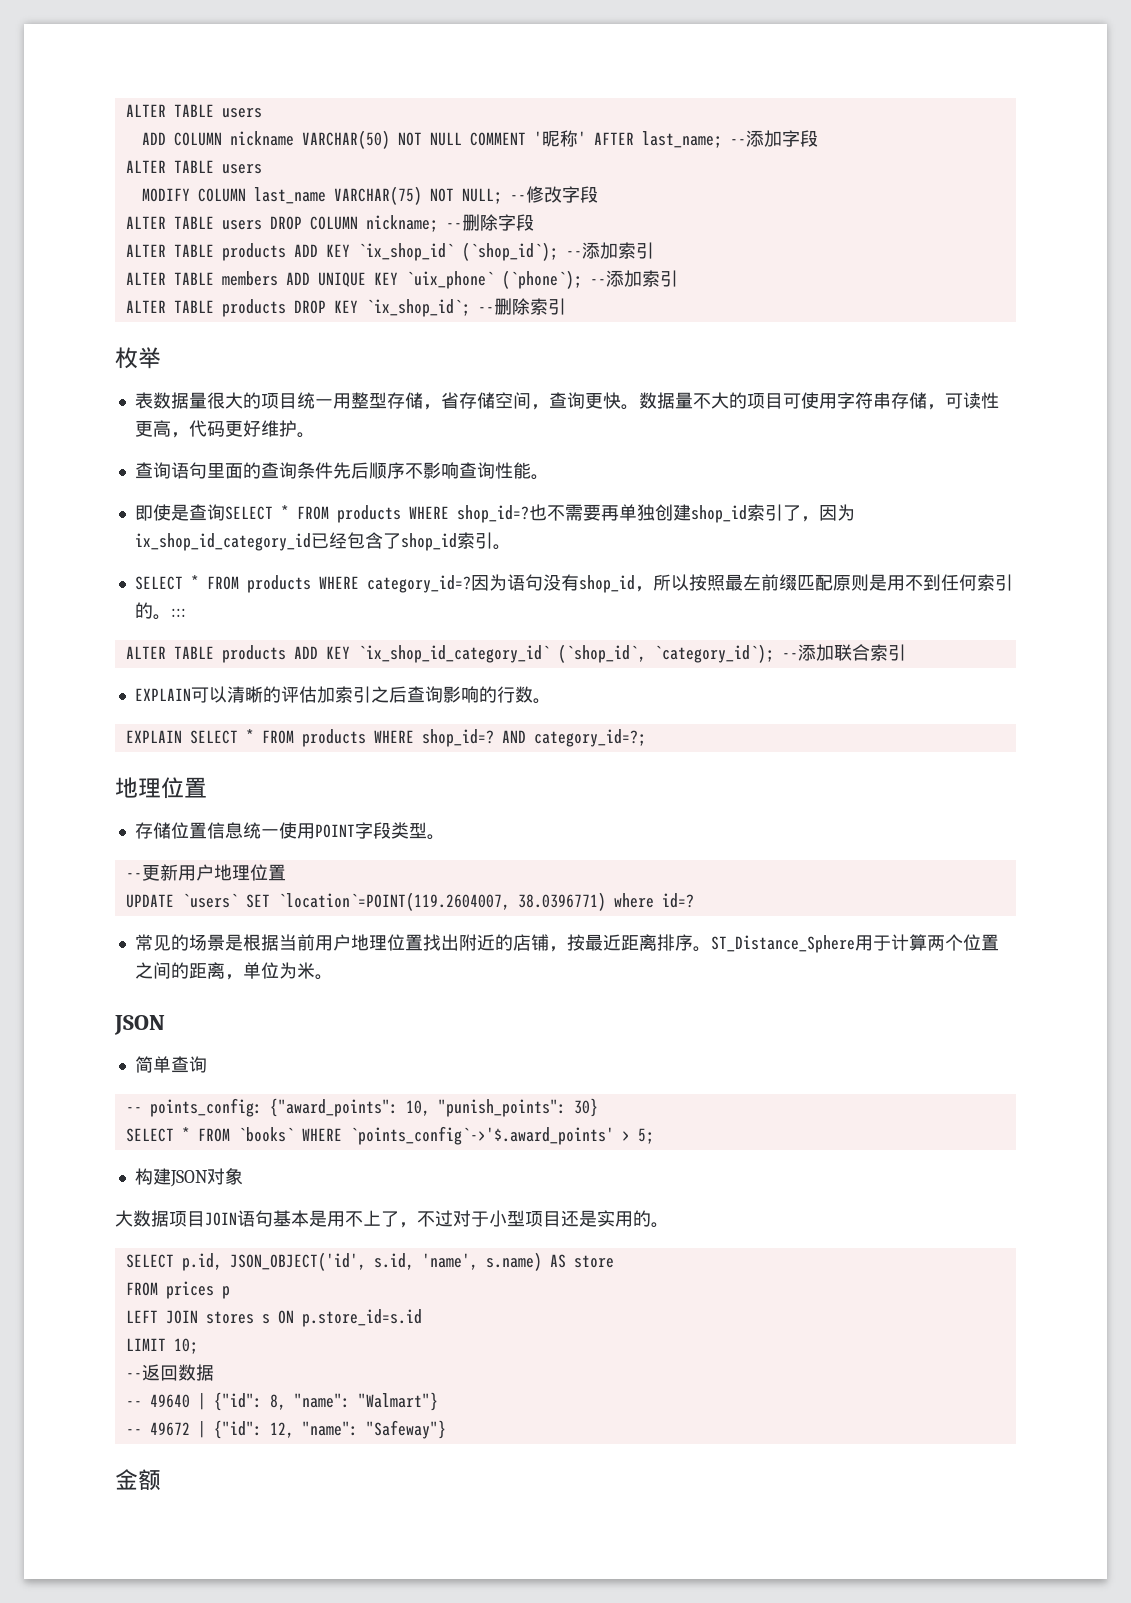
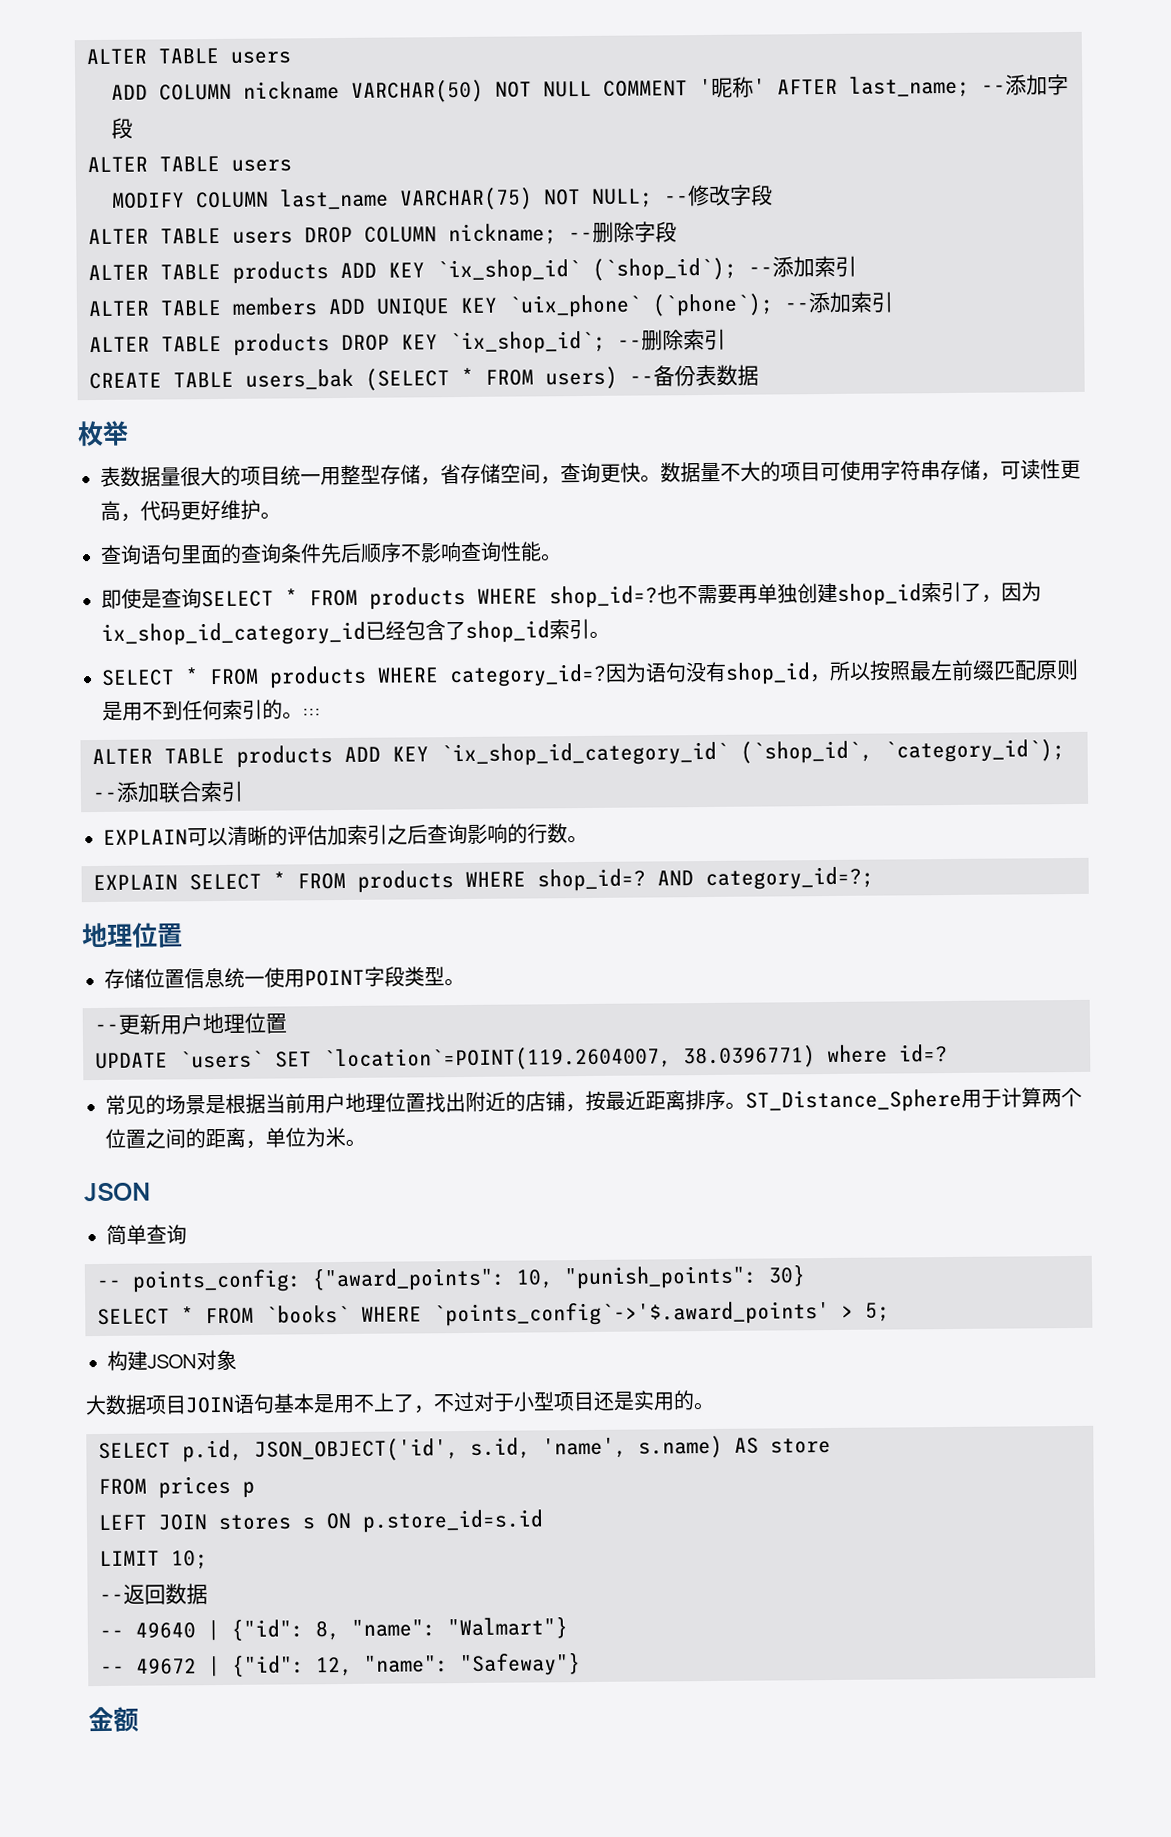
+ CREATE TABLE users_bak (SELECT * FROM users) --备份表数据

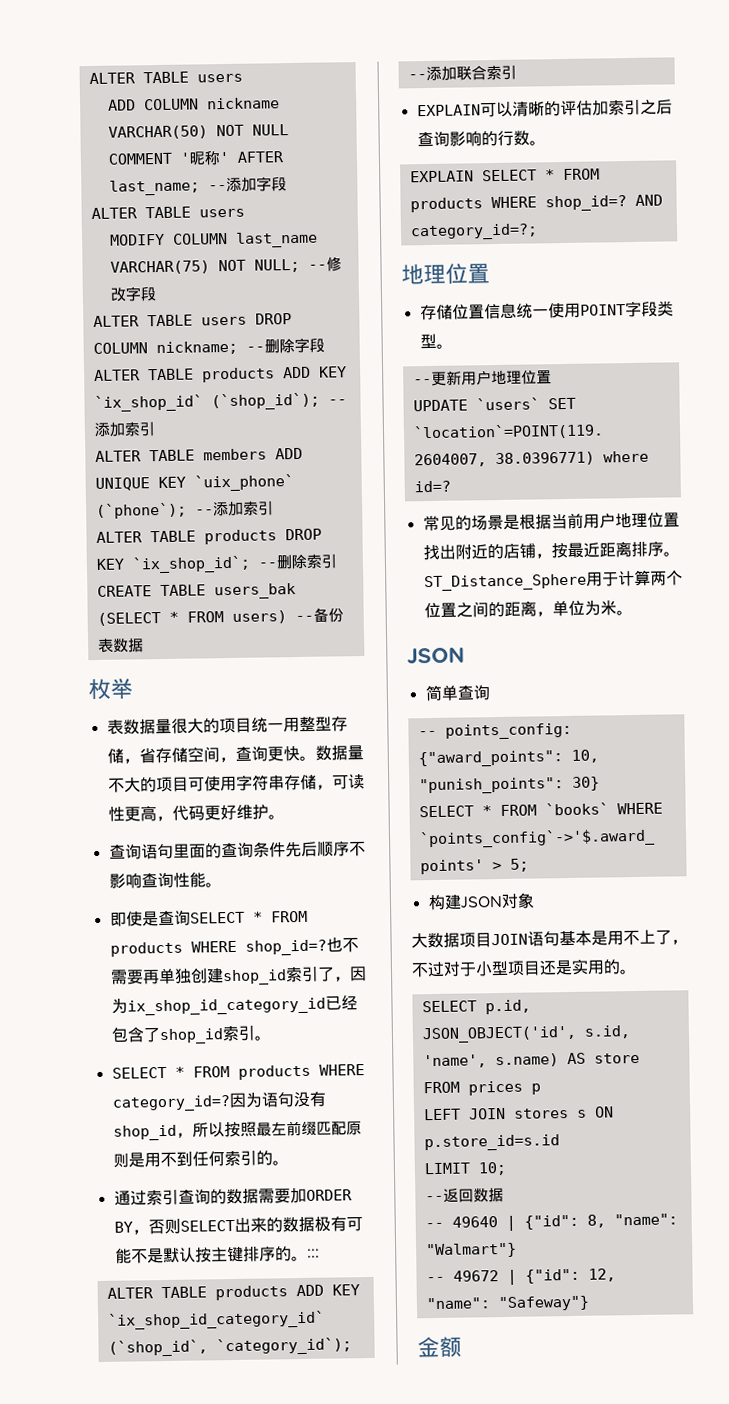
- 因为语句没有shop_id，所以按照最左前缀匹配原则是用不到任何索引的。:::
+ 因为语句没有shop_id，所以按照最左前缀匹配原则是用不到任何索引的。
+ 通过索引查询的数据需要加ORDER BY，否则SELECT出来的数据极有可能不是默认按主键排序的。:::

